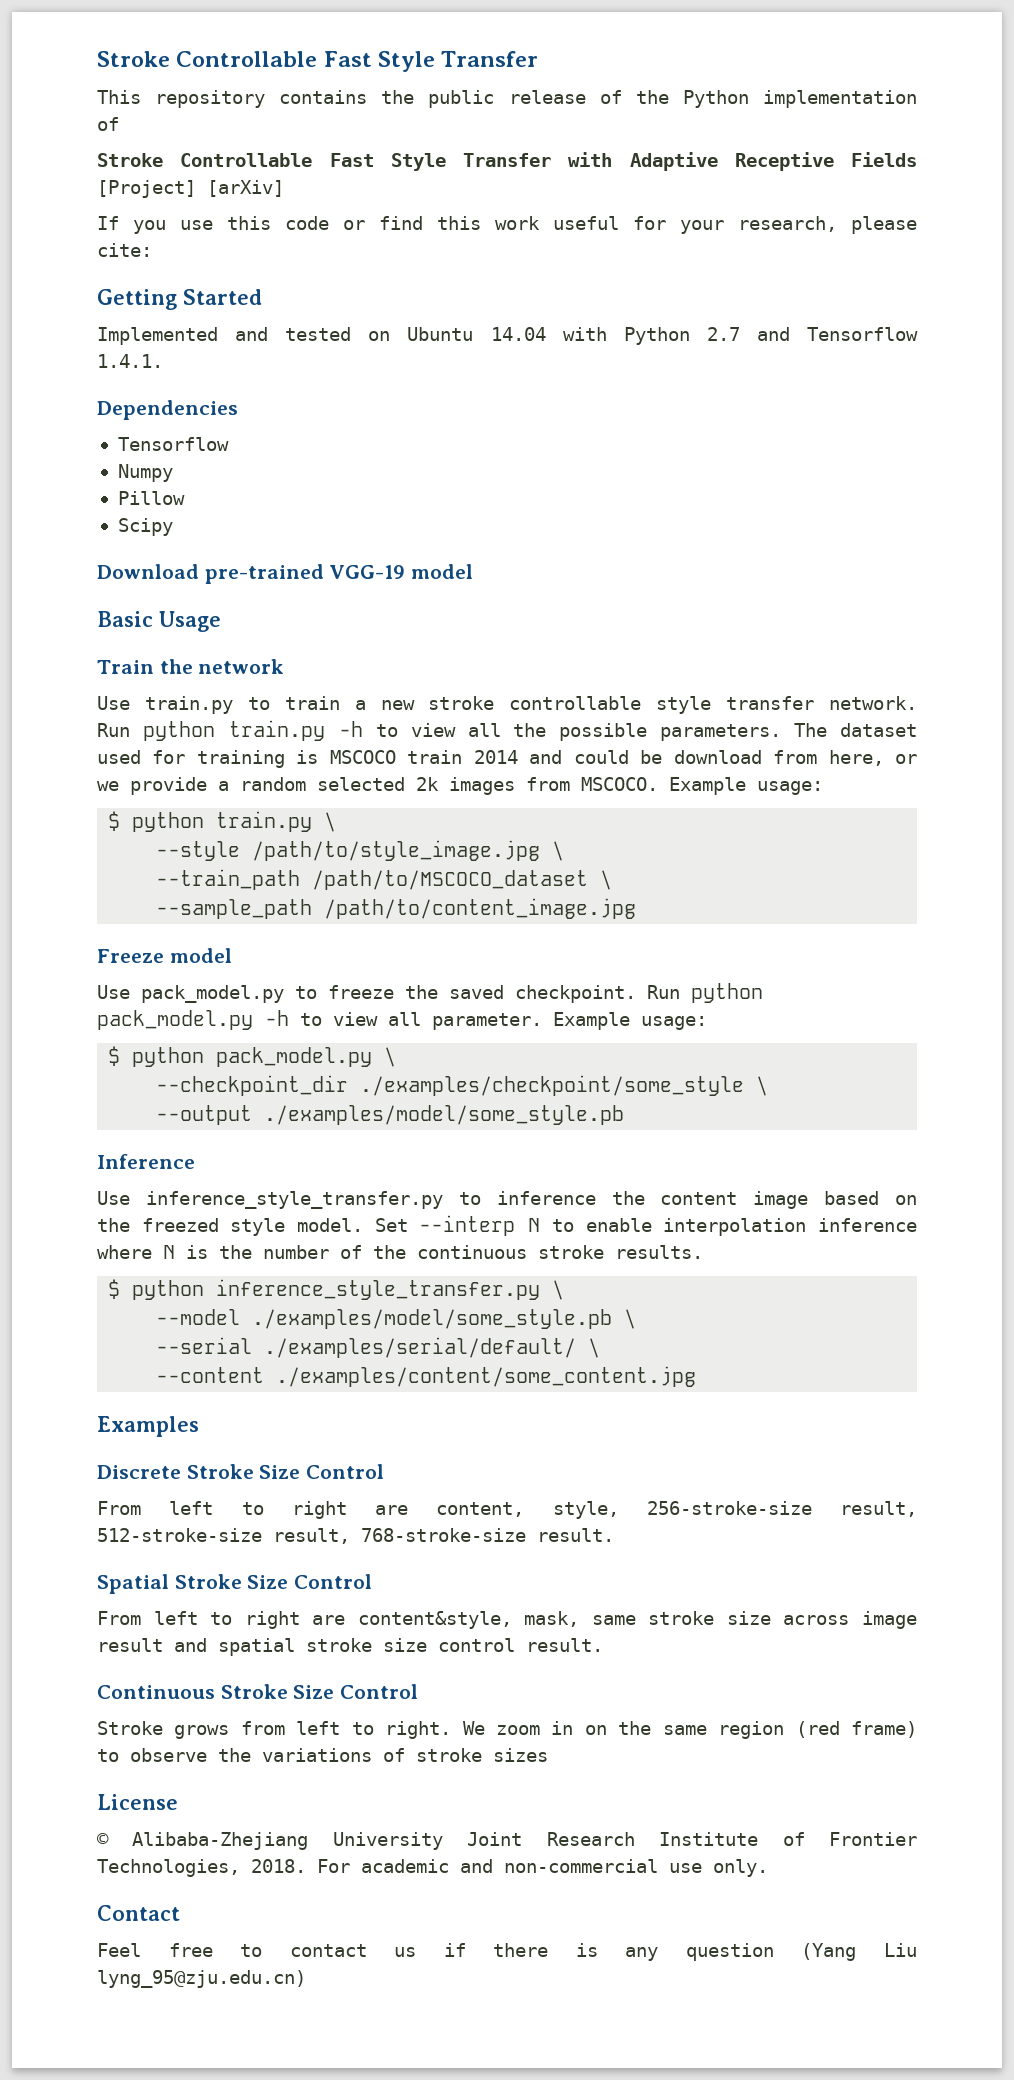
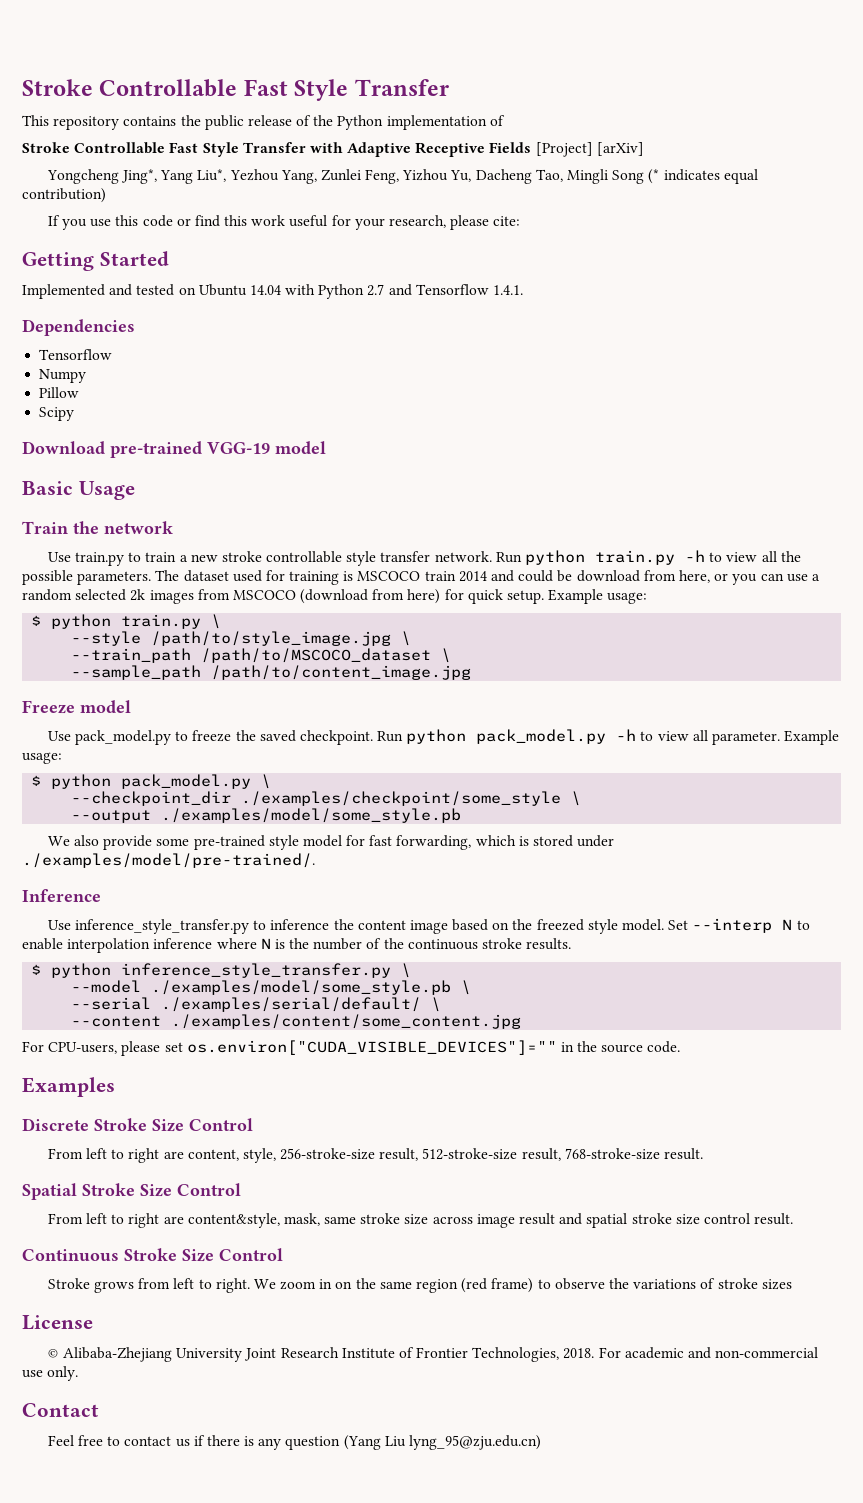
+ Yongcheng Jing*, Yang Liu*, Yezhou Yang, Zunlei Feng, Yizhou Yu, Dacheng Tao, Mingli Song (* indicates equal contribution)
- The dataset used for training is MSCOCO train 2014 and could be download from here, or we provide a random selected 2k images from MSCOCO.
+ The dataset used for training is MSCOCO train 2014 and could be download from here, or you can use a random selected 2k images from MSCOCO (download from here) for quick setup.
+ We also provide some pre-trained style model for fast forwarding, which is stored under ./examples/model/pre-trained/.
+ For CPU-users, please set os.environ["CUDA_VISIBLE_DEVICES"]="" in the source code.

